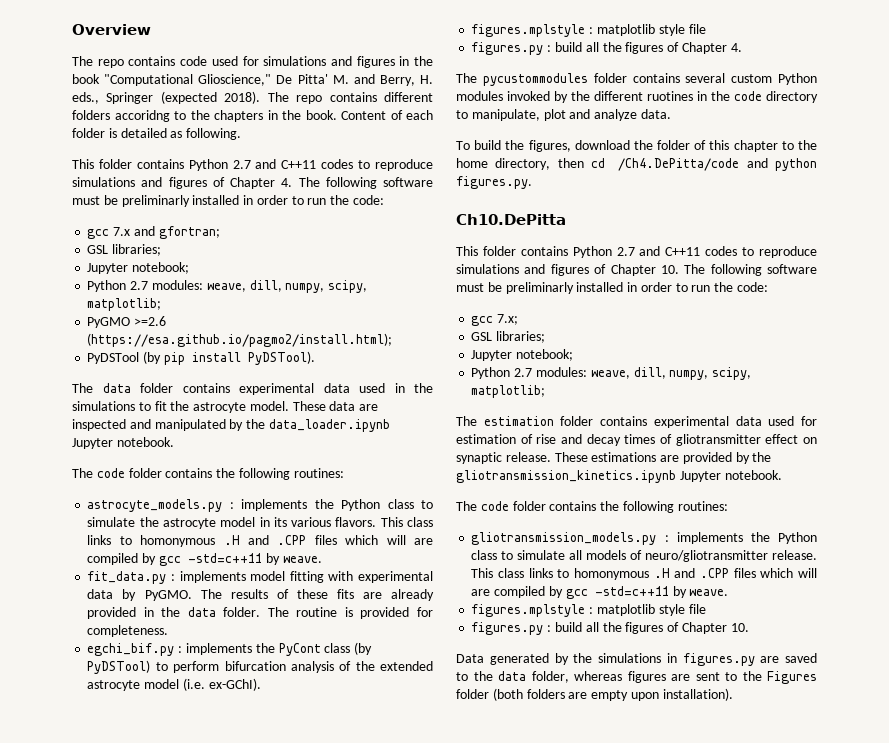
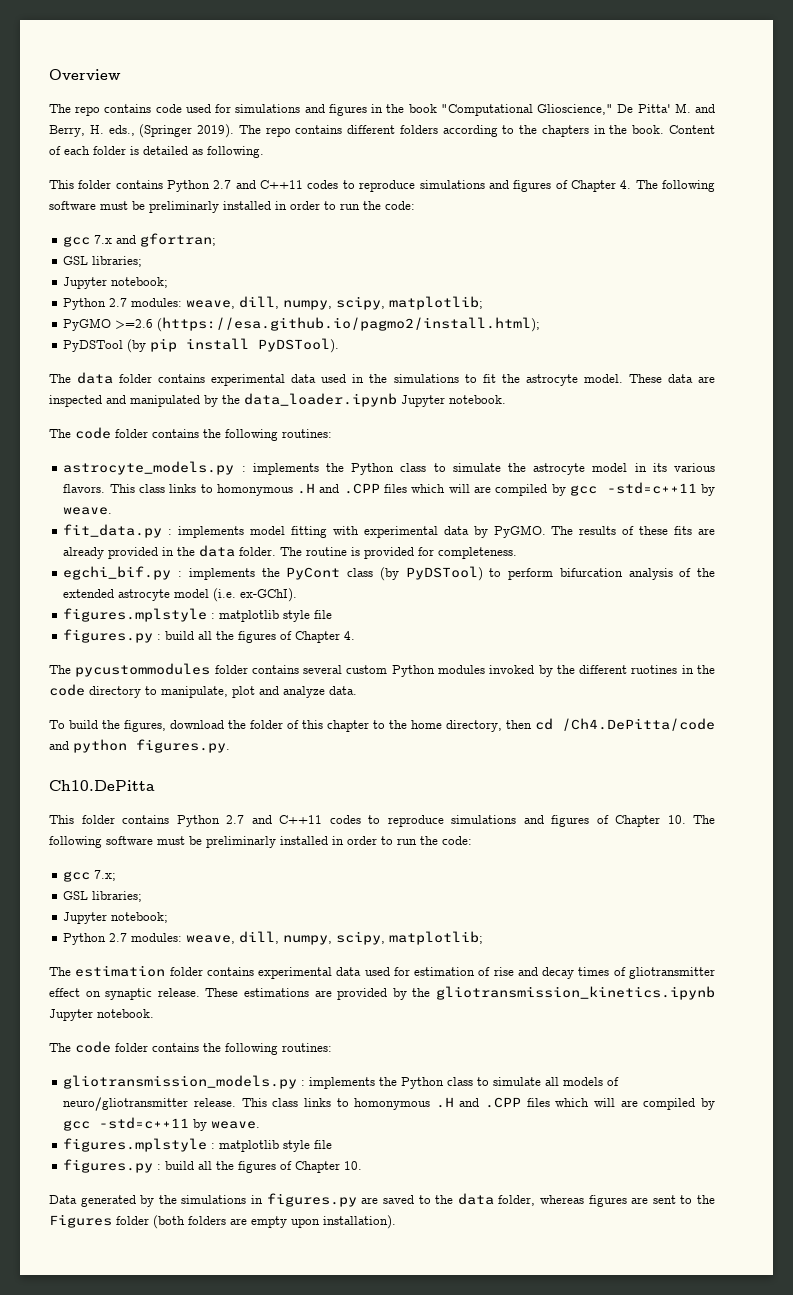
- The repo contains code used for simulations and figures in the book "Computational Glioscience," De Pitta' M. and Berry, H. eds., Springer (expected 2018).
+ The repo contains code used for simulations and figures in the book "Computational Glioscience," De Pitta' M. and Berry, H. eds., (Springer 2019).
- The repo contains different folders accoridng to the chapters in the book.
+ The repo contains different folders according to the chapters in the book.

